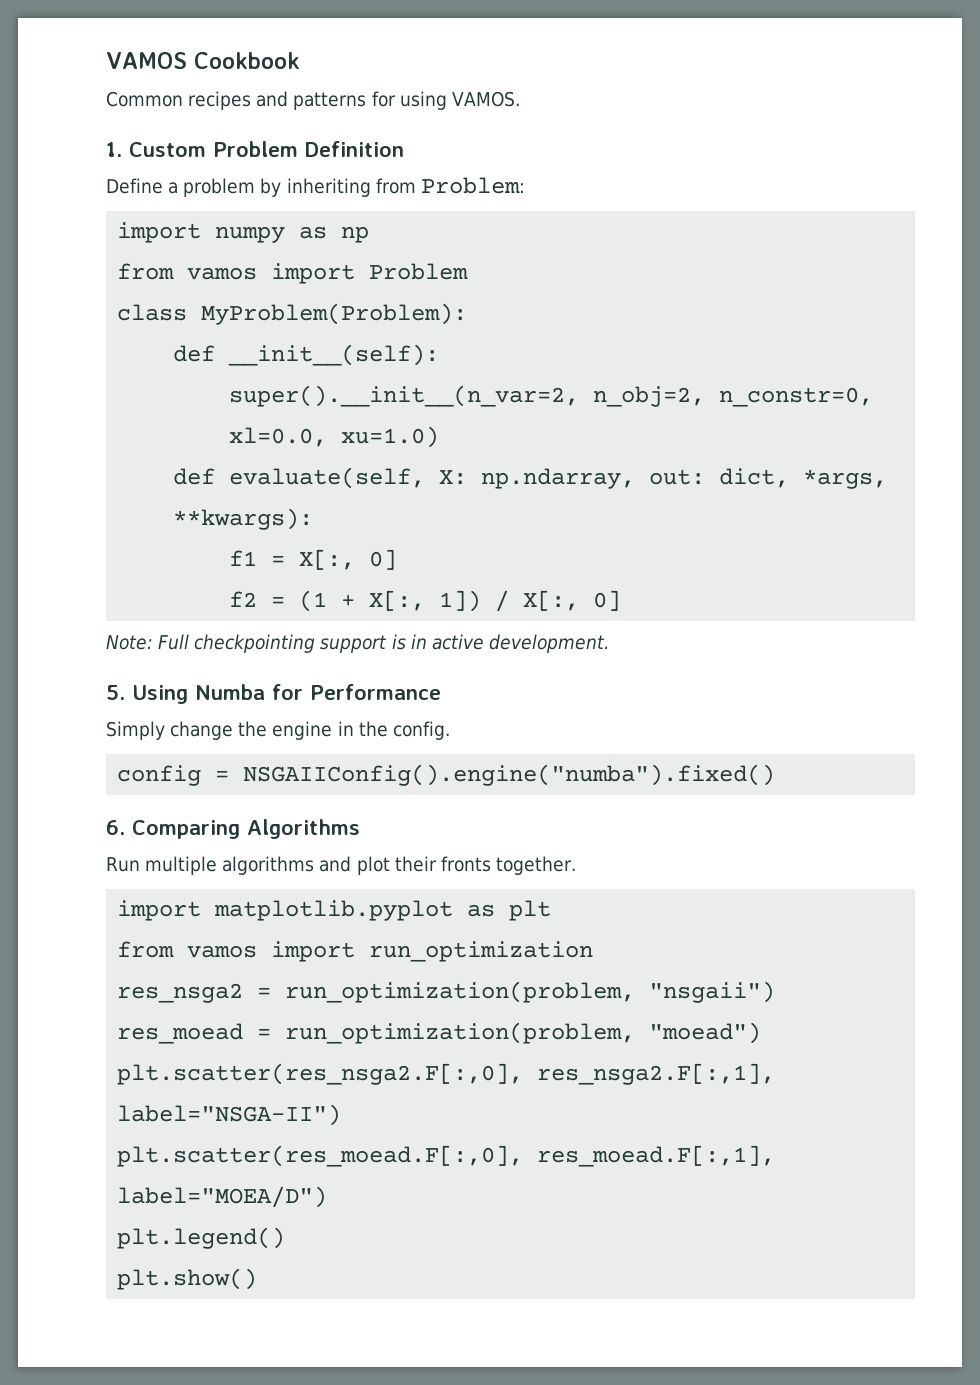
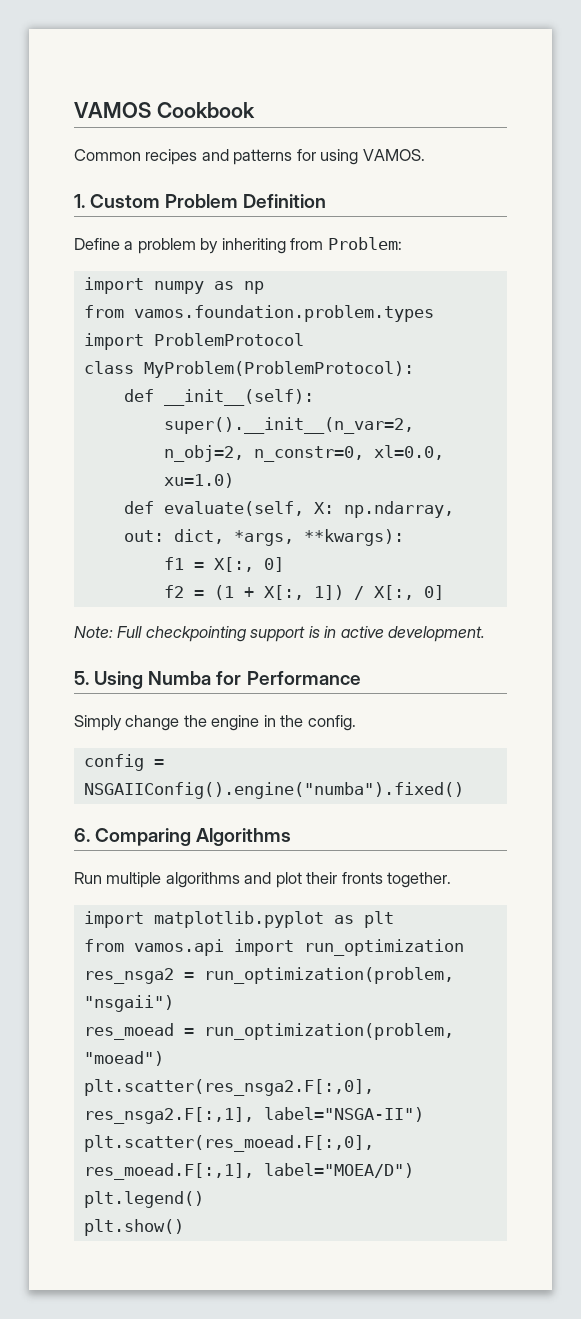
- from vamos import Problem
+ from vamos.foundation.problem.types import ProblemProtocol
- class MyProblem(Problem):
+ class MyProblem(ProblemProtocol):
- from vamos import run_optimization
+ from vamos.api import run_optimization

